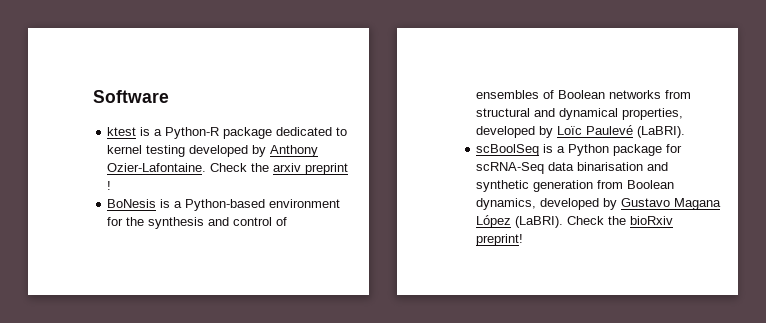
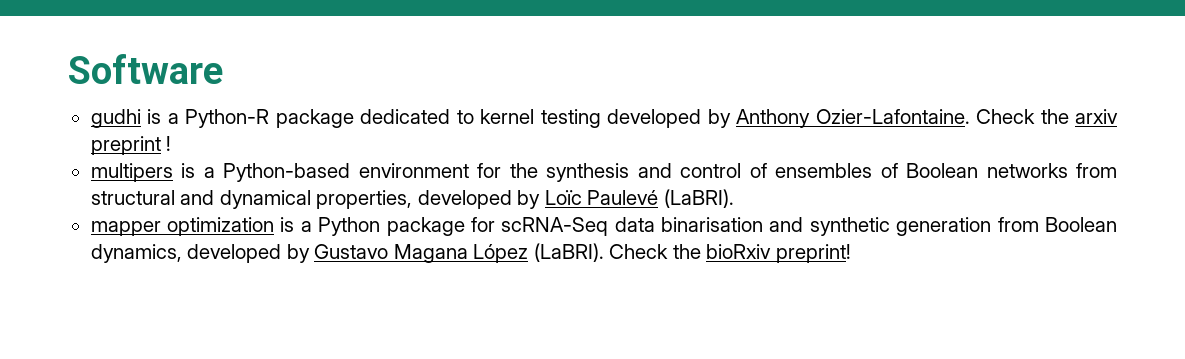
- ktest is a Python-R package dedicated to kernel testing developed by Anthony Ozier-Lafontaine.
+ gudhi is a Python-R package dedicated to kernel testing developed by Anthony Ozier-Lafontaine.
- BoNesis is a Python-based environment for the synthesis and control of ensembles of Boolean networks from structural and dynamical properties, developed by Loïc Paulevé (LaBRI).
+ multipers is a Python-based environment for the synthesis and control of ensembles of Boolean networks from structural and dynamical properties, developed by Loïc Paulevé (LaBRI).
- scBoolSeq is a Python package for scRNA-Seq data binarisation and synthetic generation from Boolean dynamics, developed by Gustavo Magana López (LaBRI).
+ mapper optimization is a Python package for scRNA-Seq data binarisation and synthetic generation from Boolean dynamics, developed by Gustavo Magana López (LaBRI).

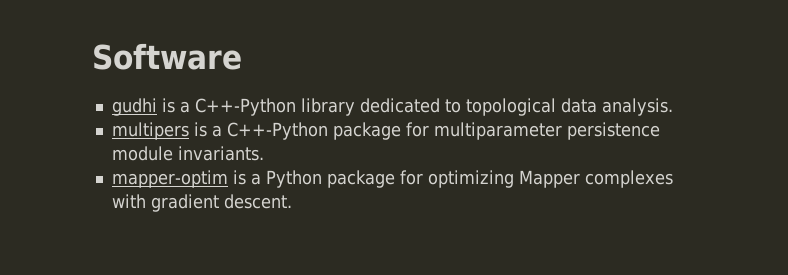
- gudhi is a Python-R package dedicated to kernel testing developed by Anthony Ozier-Lafontaine. Check the arxiv preprint !
- multipers is a Python-based environment for the synthesis and control of ensembles of Boolean networks from structural and dynamical properties, developed by Loïc Paulevé (LaBRI).
- mapper optimization is a Python package for scRNA-Seq data binarisation and synthetic generation from Boolean dynamics, developed by Gustavo Magana López (LaBRI). Check the bioRxiv preprint!
+ gudhi is a C++-Python library dedicated to topological data analysis.
+ multipers is a C++-Python package for multiparameter persistence module invariants.
+ mapper-optim is a Python package for optimizing Mapper complexes with gradient descent.

